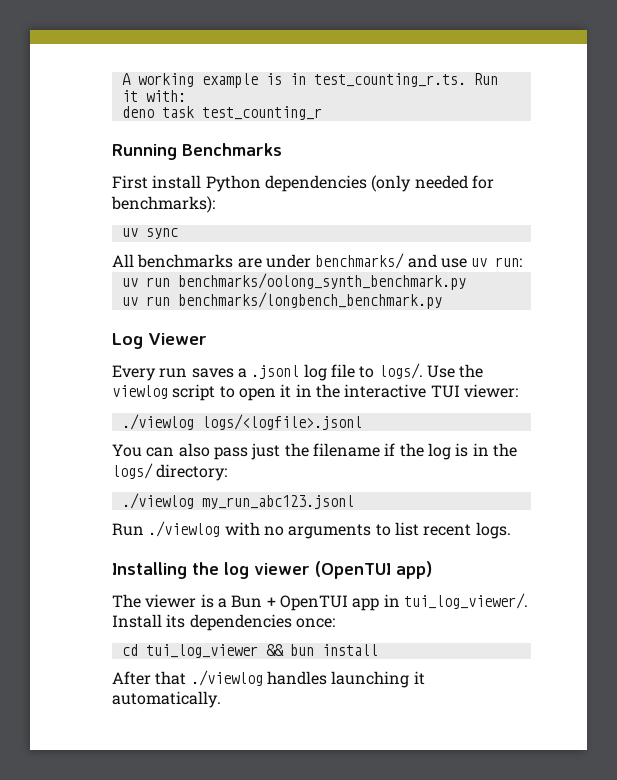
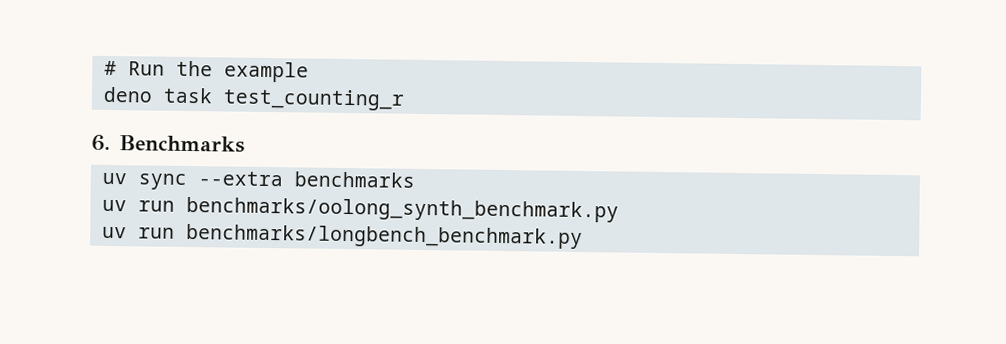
- A working example is in test_counting_r.ts. Run it with:
+ # Run the example
- Running Benchmarks
+ 6. Benchmarks
- First install Python dependencies (only needed for benchmarks):
- uv sync
- All benchmarks are under benchmarks/ and use uv run:
+ uv sync --extra benchmarks
- Log Viewer
- Every run saves a .jsonl log file to logs/. Use the viewlog script to open it in the interactive TUI viewer:
- ./viewlog logs/<logfile>.jsonl
- You can also pass just the filename if the log is in the logs/ directory:
- ./viewlog my_run_abc123.jsonl
- Run ./viewlog with no arguments to list recent logs.
- Installing the log viewer (OpenTUI app)
- The viewer is a Bun + OpenTUI app in tui_log_viewer/. Install its dependencies once:
- cd tui_log_viewer && bun install
- After that ./viewlog handles launching it automatically.

